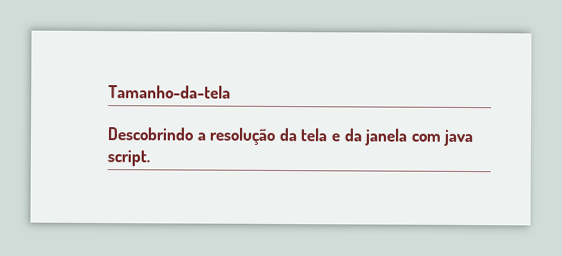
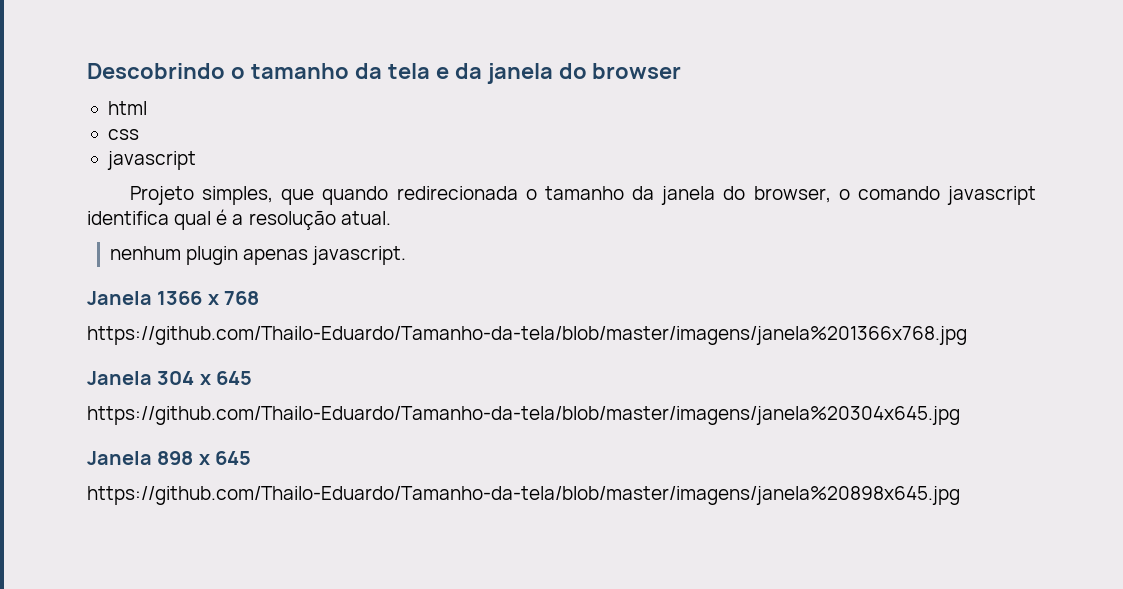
- Tamanho-da-tela
- Descobrindo a resolução da tela e da janela com java script.
+ Descobrindo o tamanho da tela e da janela do browser
+ html
+ css
+ javascript
+ Projeto simples, que quando redirecionada o tamanho da janela do browser, o comando javascript identifica qual é a resolução atual.
+ nenhum plugin apenas javascript.
+ Janela 1366 x 768
+ https://github.com/Thailo-Eduardo/Tamanho-da-tela/blob/master/imagens/janela%201366x768.jpg
+ Janela 304 x 645
+ https://github.com/Thailo-Eduardo/Tamanho-da-tela/blob/master/imagens/janela%20304x645.jpg
+ Janela 898 x 645
+ https://github.com/Thailo-Eduardo/Tamanho-da-tela/blob/master/imagens/janela%20898x645.jpg

